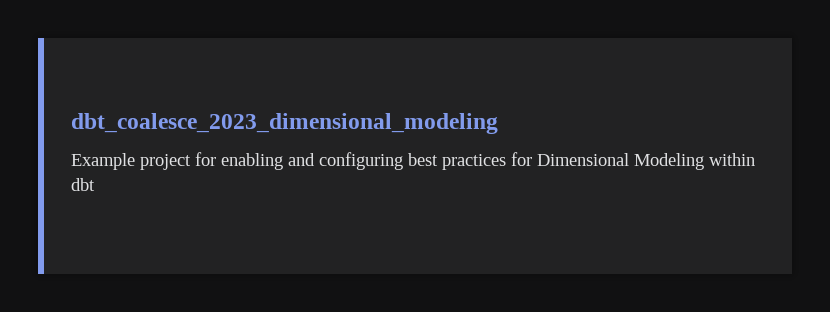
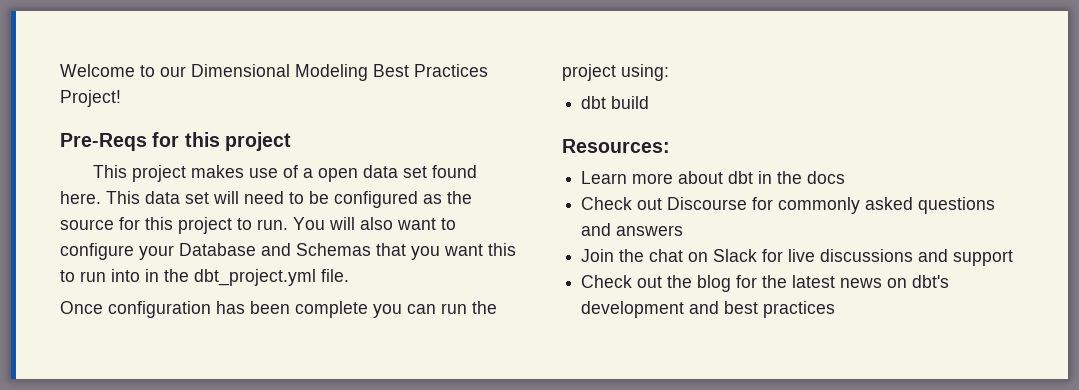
- dbt_coalesce_2023_dimensional_modeling
- Example project for enabling and configuring best practices for Dimensional Modeling within dbt
+ Welcome to our Dimensional Modeling Best Practices Project!
+ Pre-Reqs for this project
+ This project makes use of a open data set found here. This data set will need to be configured as the source for this project to run. You will also want to configure your Database and Schemas that you want this to run into in the dbt_project.yml file.
+ Once configuration has been complete you can run the project using:
+ dbt build
+ Resources:
+ Learn more about dbt in the docs
+ Check out Discourse for commonly asked questions and answers
+ Join the chat on Slack for live discussions and support
+ Check out the blog for the latest news on dbt's development and best practices

